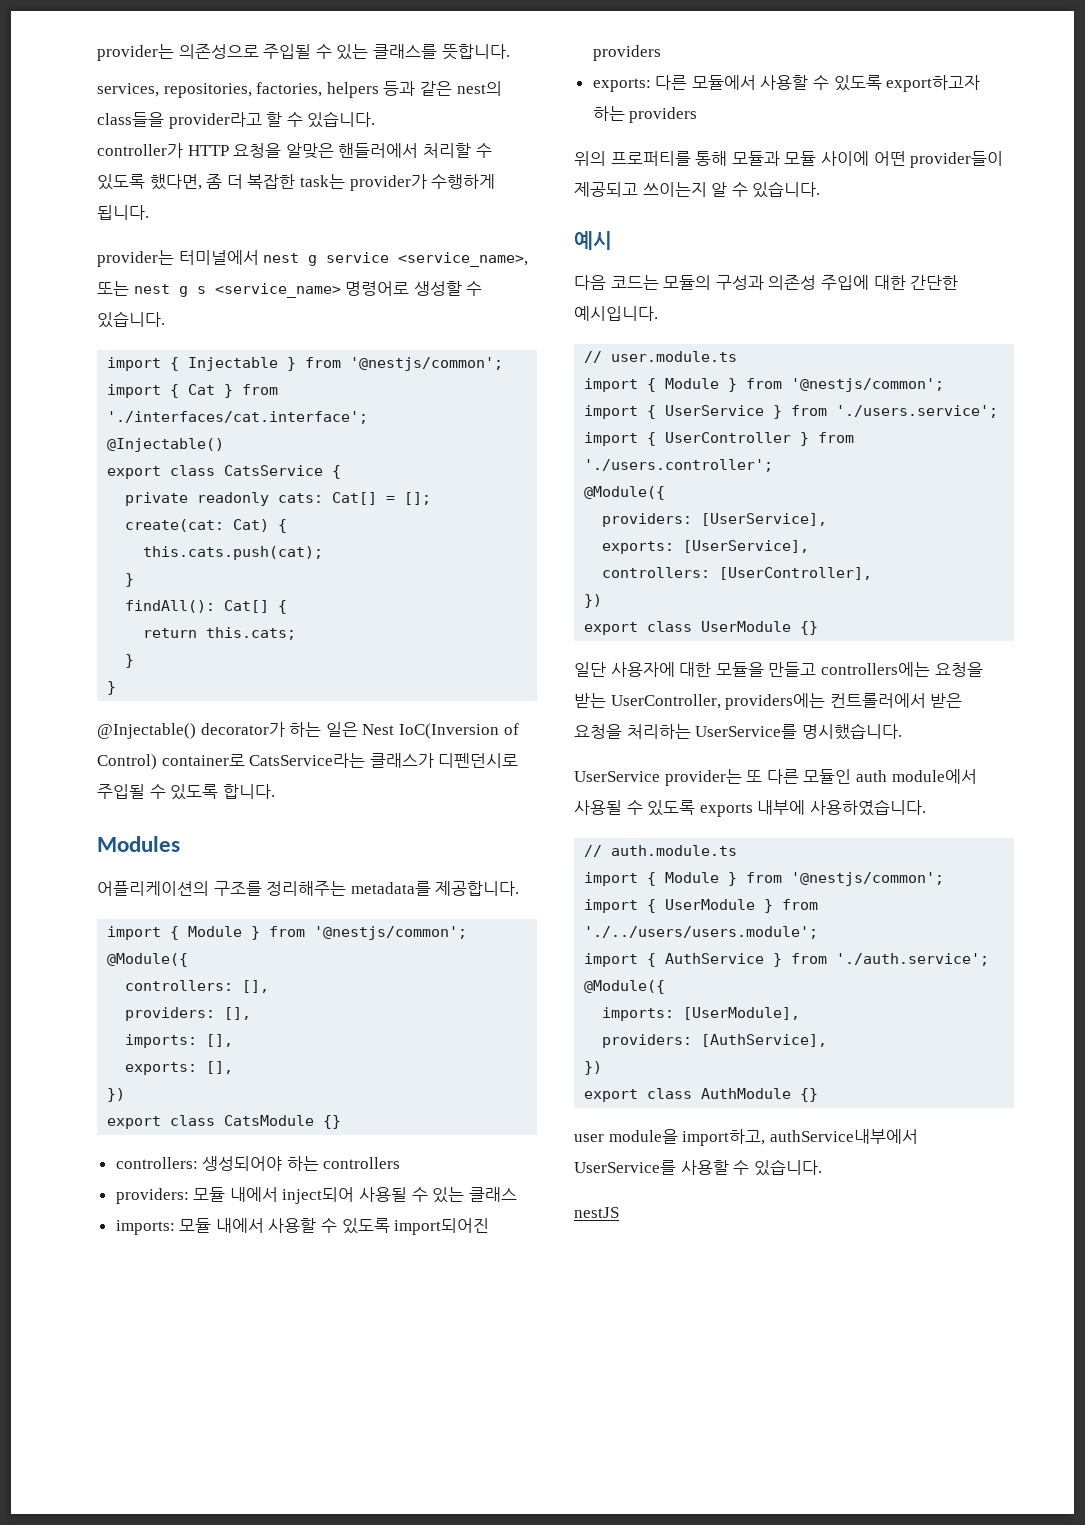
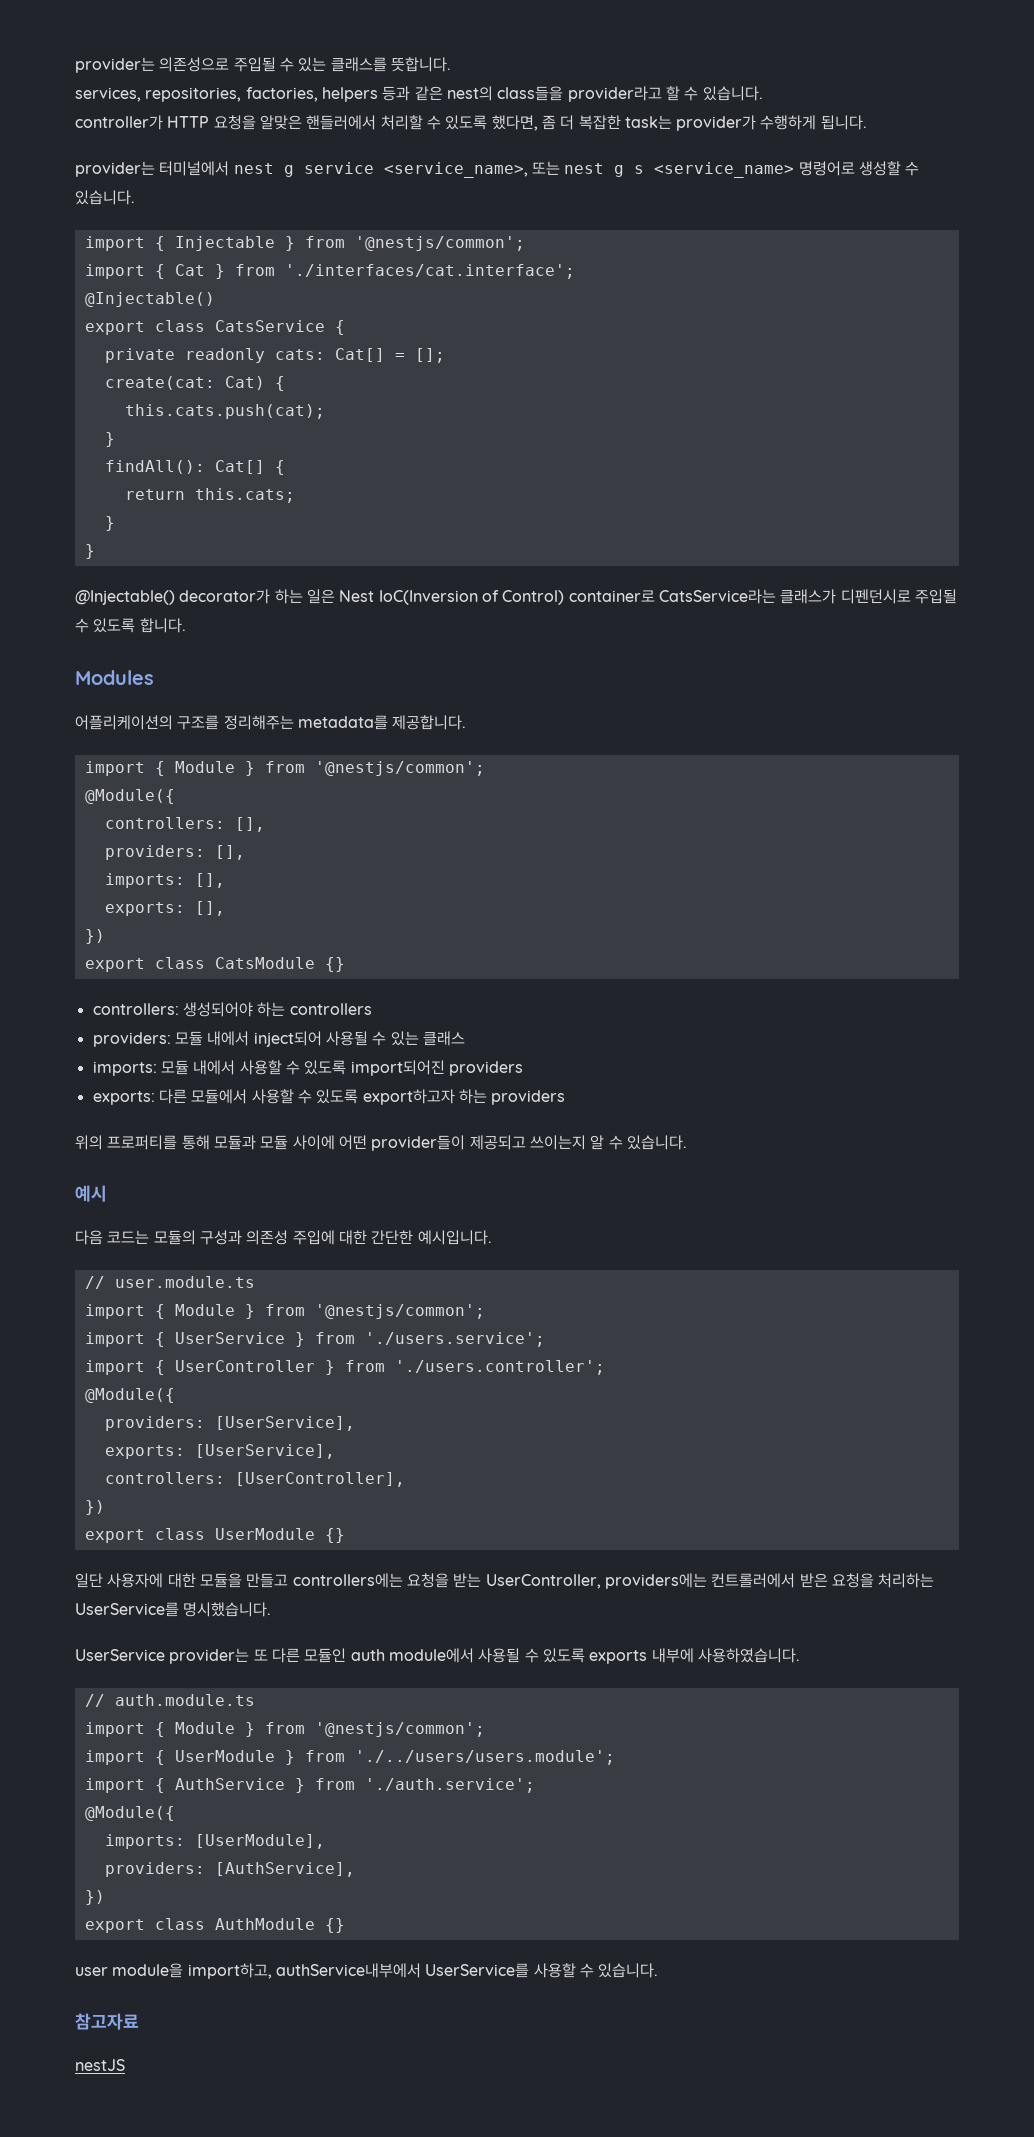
+ 참고자료

